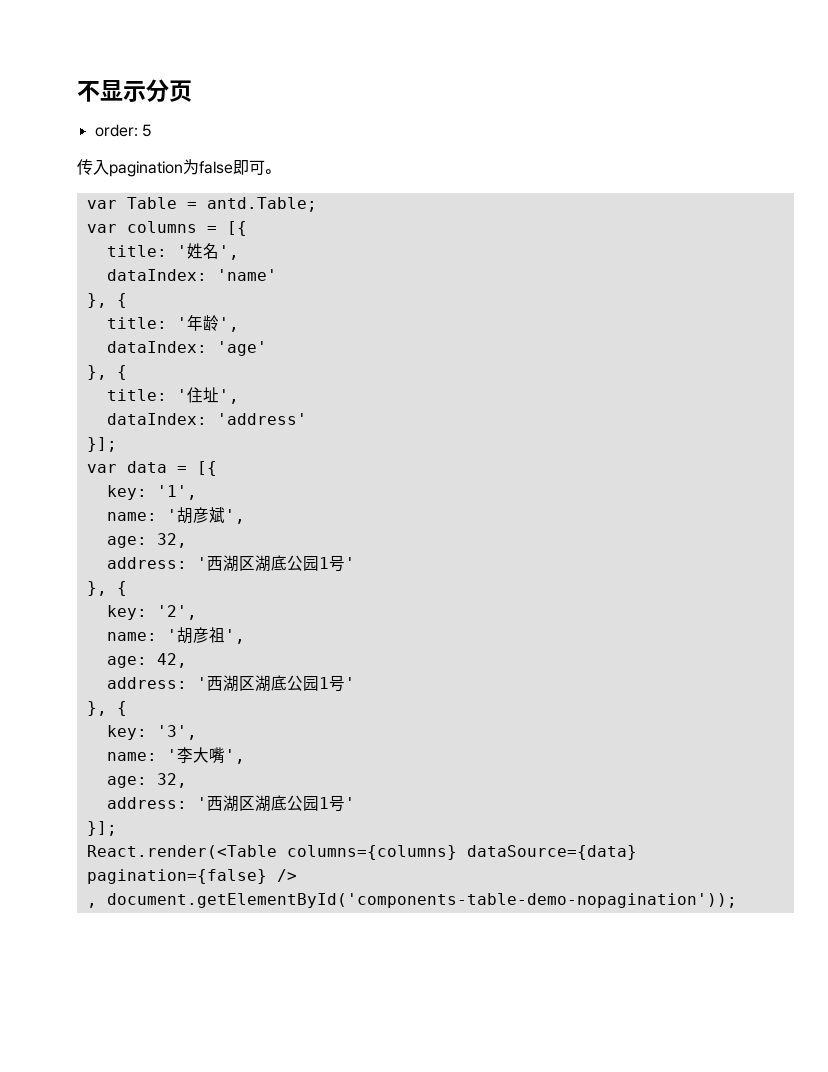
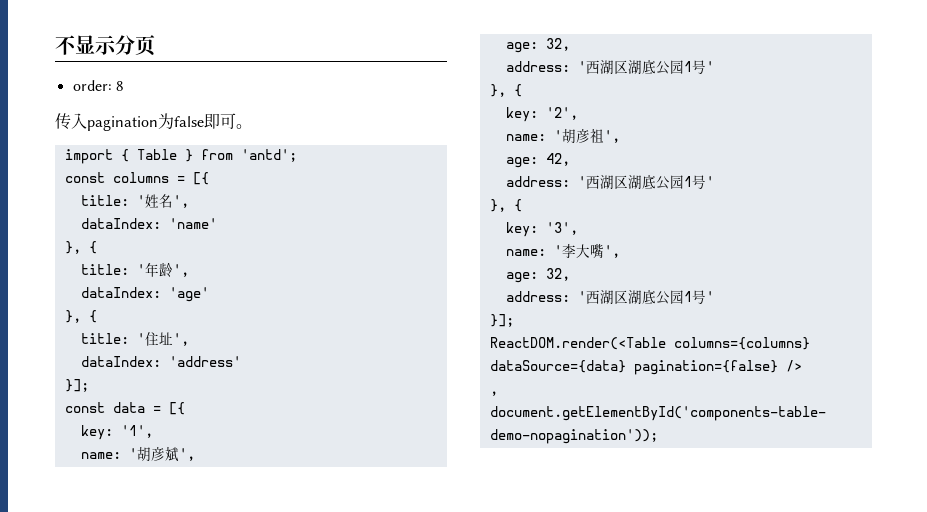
- order: 5
+ order: 8
- var Table = antd.Table;
- var columns = [{
+ import { Table } from 'antd';
+ const columns = [{
- var data = [{
+ const data = [{
- React.render(<Table columns={columns} dataSource={data} pagination={false} />
+ ReactDOM.render(<Table columns={columns} dataSource={data} pagination={false} />

